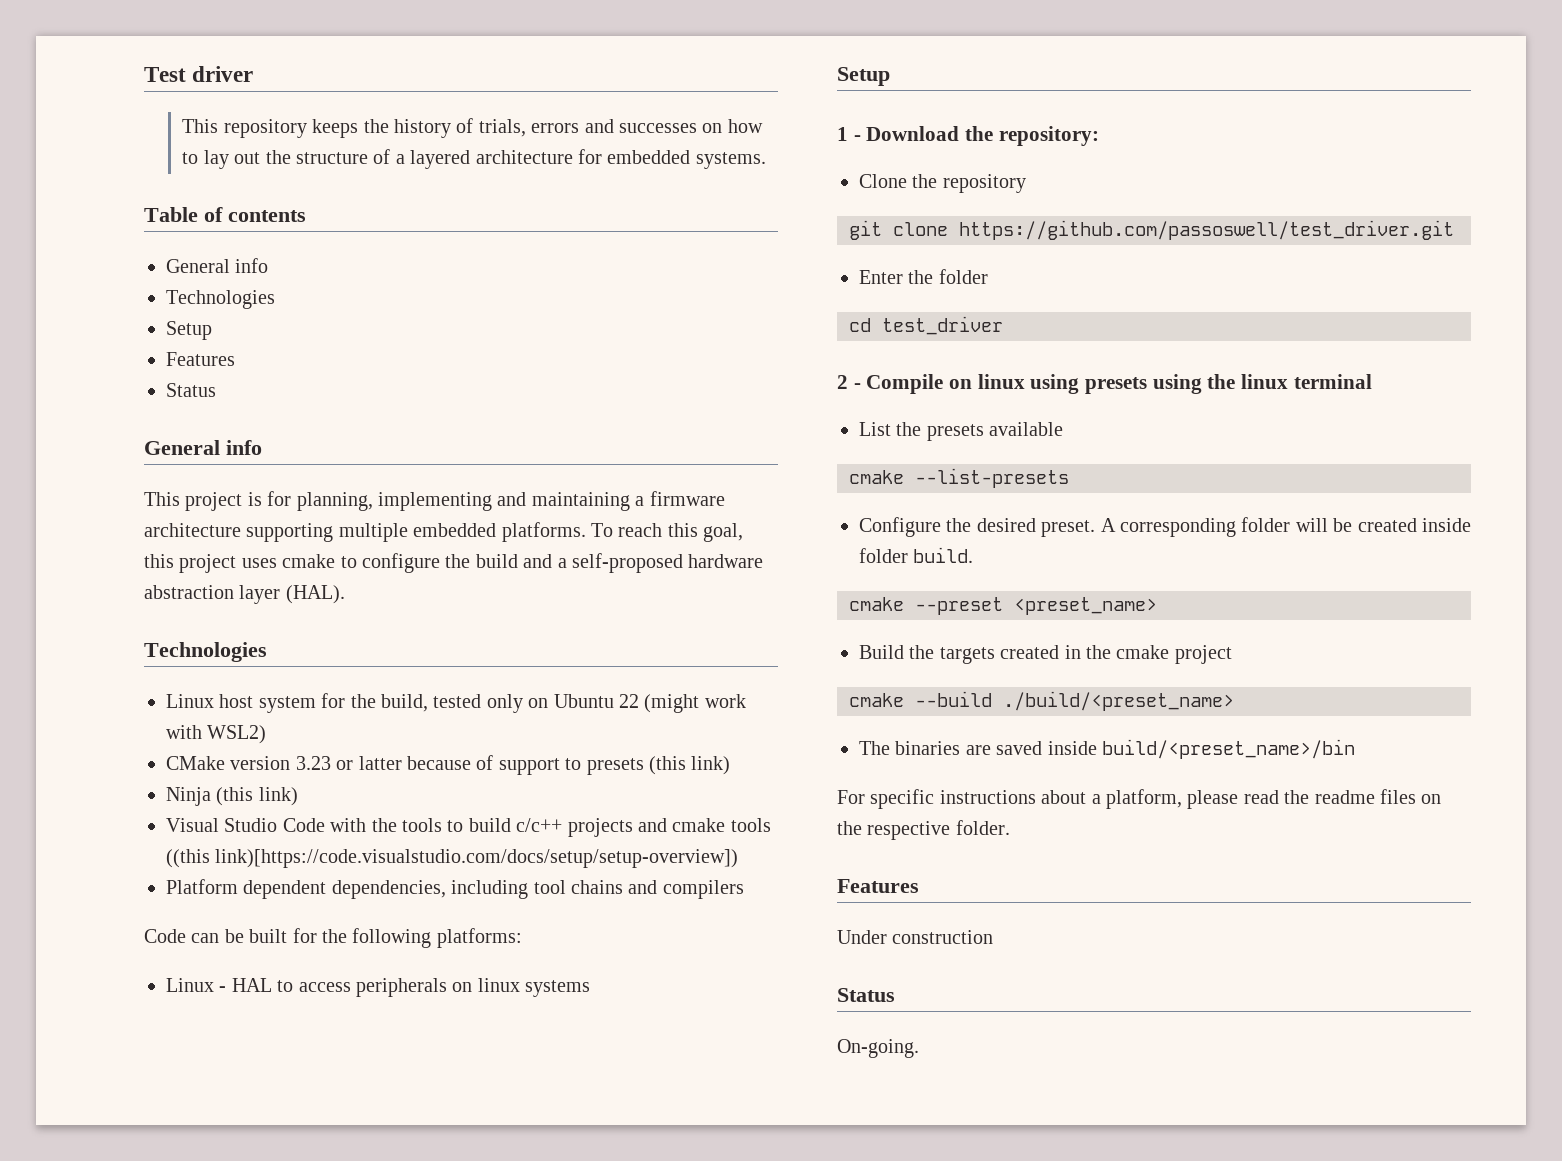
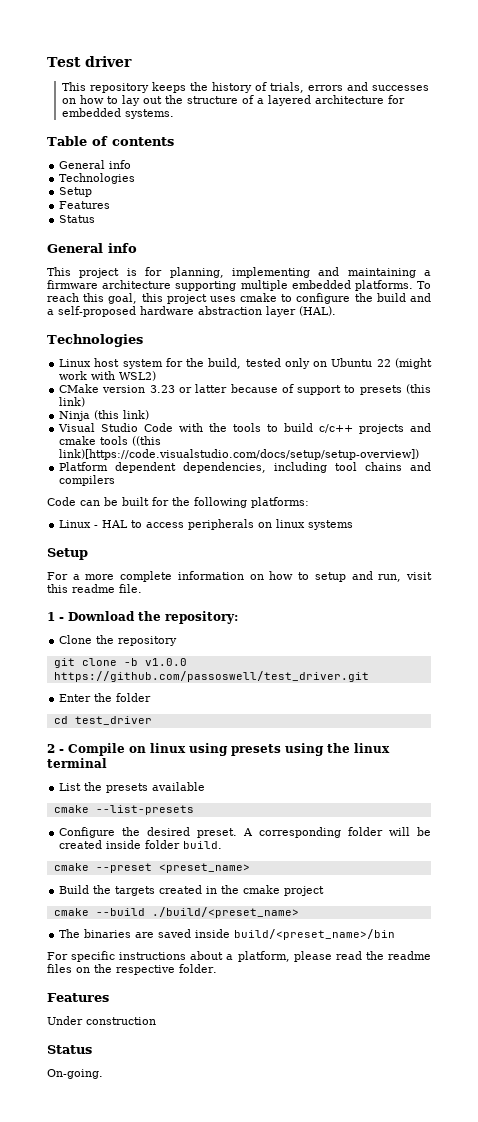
+ For a more complete information on how to setup and run, visit this readme file.
- git clone https://github.com/passoswell/test_driver.git
+ git clone -b v1.0.0 https://github.com/passoswell/test_driver.git

